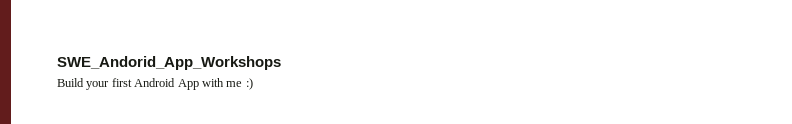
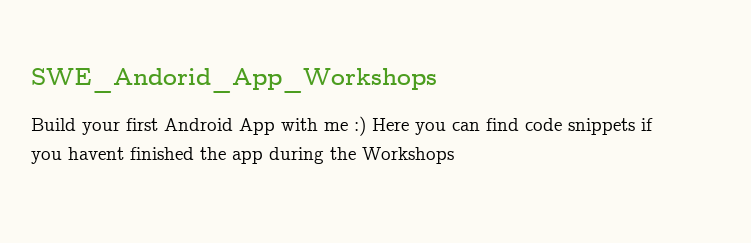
- Build your first Android App with me :)
+ Build your first Android App with me :) Here you can find code snippets if you havent finished the app during the Workshops

